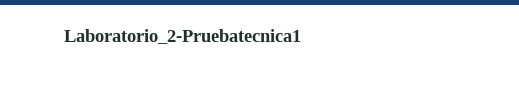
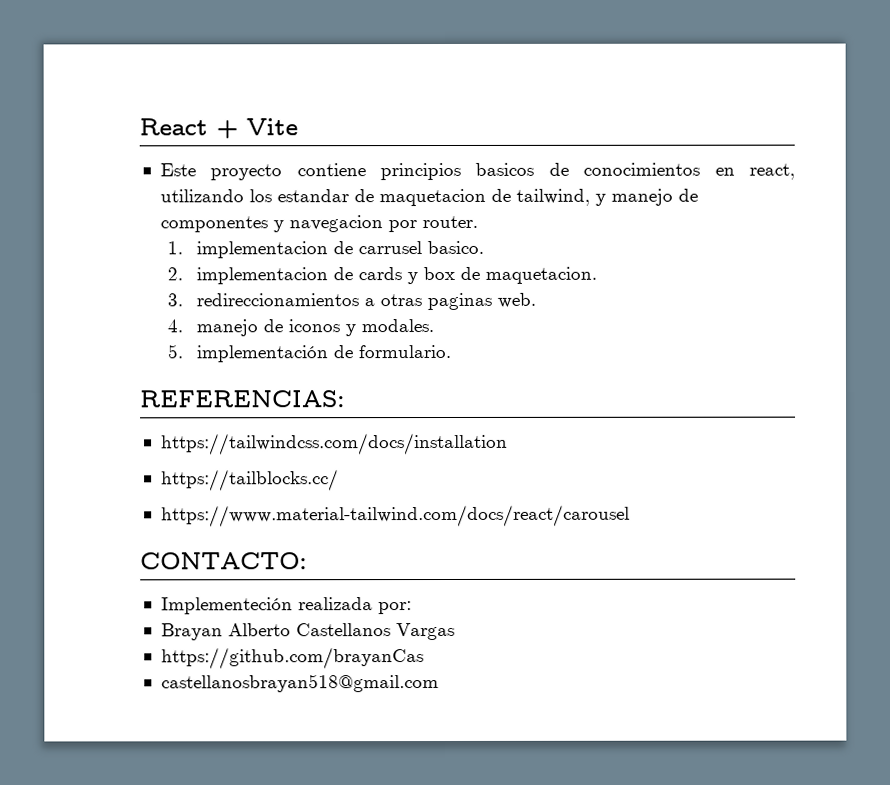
- Laboratorio_2-Pruebatecnica1
+ React + Vite
+ Este proyecto contiene principios basicos de conocimientos en react, utilizando los estandar de maquetacion de tailwind, y manejo de componentes y navegacion por router.
+ 1. implementacion de carrusel basico.
+ 2. implementacion de cards y box de maquetacion.
+ 3. redireccionamientos a otras paginas web.
+ 4. manejo de iconos y modales.
+ 5. implementación de formulario.
+ REFERENCIAS:
+ https://tailwindcss.com/docs/installation
+ https://tailblocks.cc/
+ https://www.material-tailwind.com/docs/react/carousel
+ CONTACTO:
+ Implementeción realizada por:
+ Brayan Alberto Castellanos Vargas
+ https://github.com/brayanCas
+ castellanosbrayan518@gmail.com

